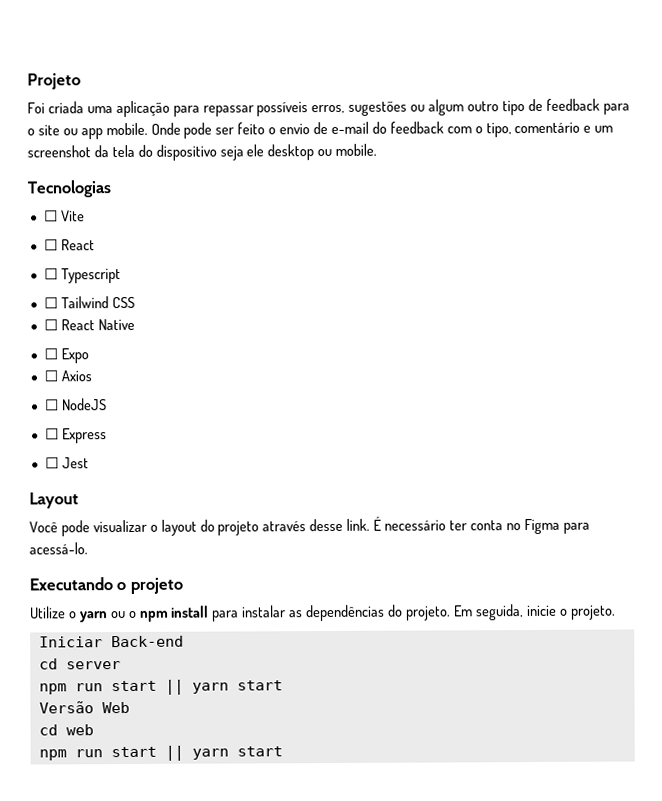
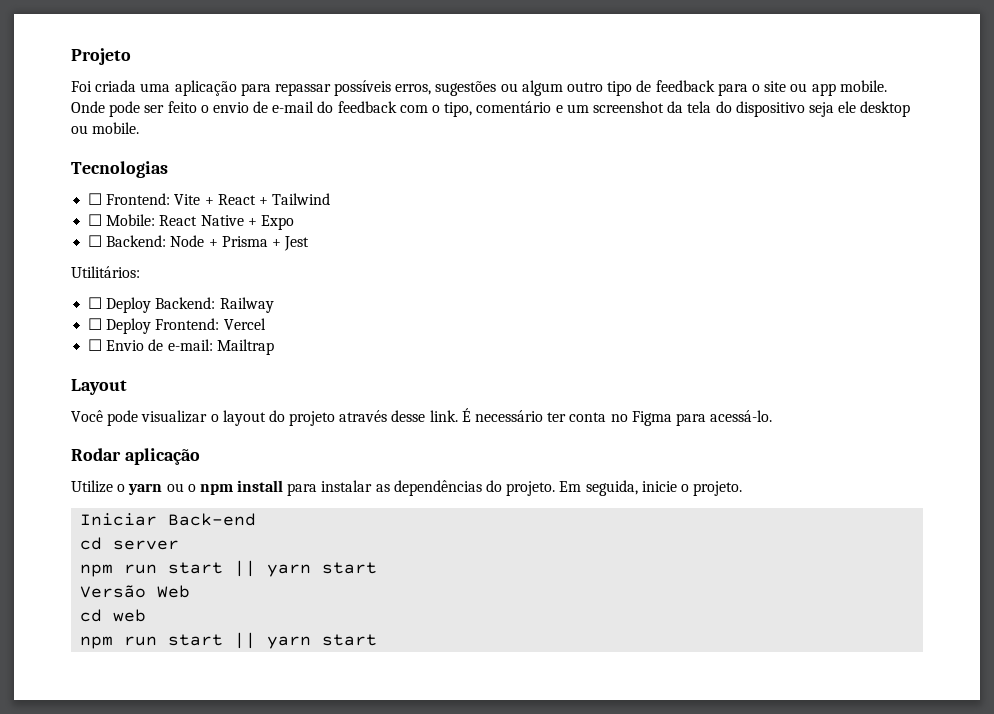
- ☐ Vite
- ☐ React
- ☐ Typescript
- ☐ Tailwind CSS
- ☐ React Native
- ☐ Expo
+ ☐ Frontend: Vite + React + Tailwind
+ ☐ Mobile: React Native + Expo
- ☐ Axios
- ☐ NodeJS
- ☐ Express
- ☐ Jest
+ ☐ Backend: Node + Prisma + Jest
+ Utilitários:
+ ☐ Deploy Backend: Railway
+ ☐ Deploy Frontend: Vercel
+ ☐ Envio de e-mail: Mailtrap
- Executando o projeto
+ Rodar aplicação

